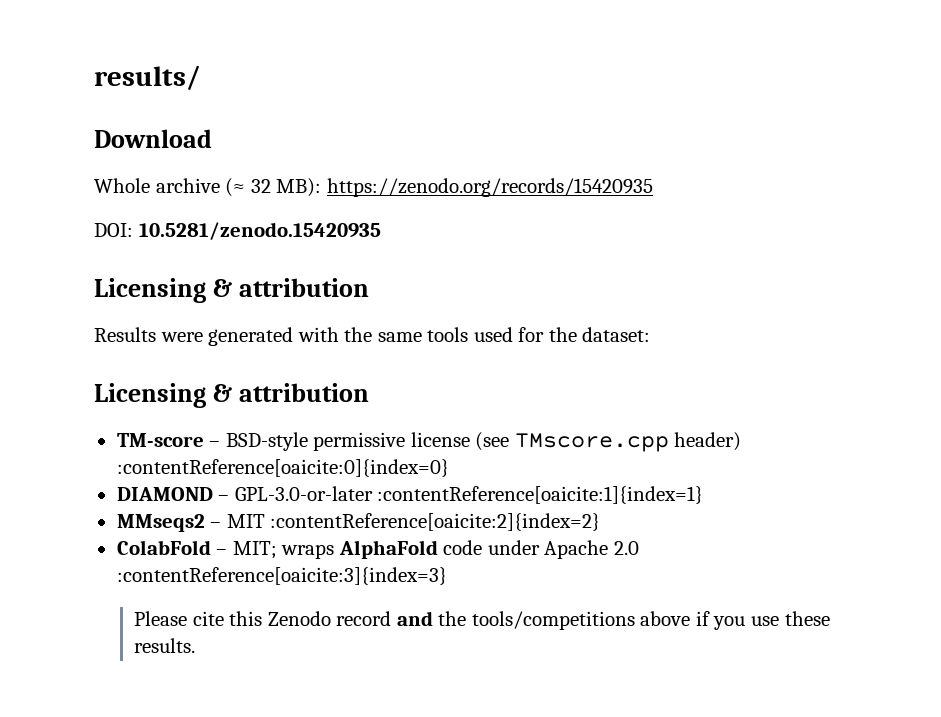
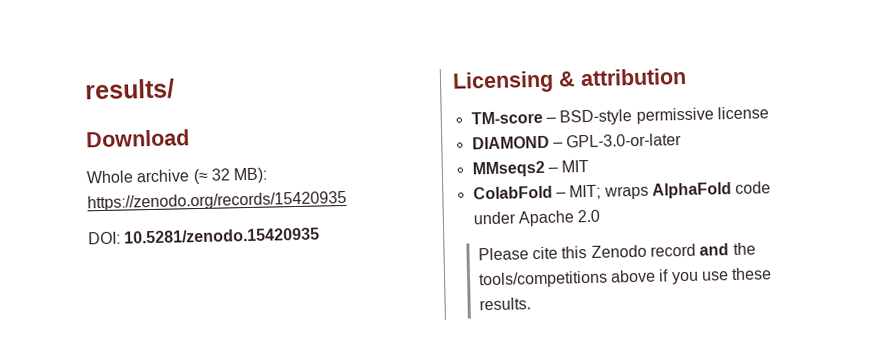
- Results were generated with the same tools used for the dataset:
- Licensing & attribution
- TM-score – BSD-style permissive license (see TMscore.cpp header) :contentReference[oaicite:0]{index=0}
+ TM-score – BSD-style permissive license
- DIAMOND – GPL-3.0-or-later :contentReference[oaicite:1]{index=1}
+ DIAMOND – GPL-3.0-or-later
- MMseqs2 – MIT :contentReference[oaicite:2]{index=2}
+ MMseqs2 – MIT
- ColabFold – MIT; wraps AlphaFold code under Apache 2.0 :contentReference[oaicite:3]{index=3}
+ ColabFold – MIT; wraps AlphaFold code under Apache 2.0

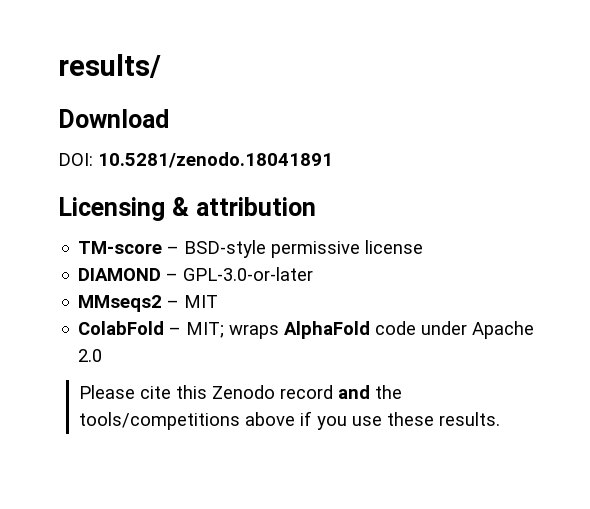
- Whole archive (≈ 32 MB): https://zenodo.org/records/15420935
- DOI: 10.5281/zenodo.15420935
+ DOI: 10.5281/zenodo.18041891

